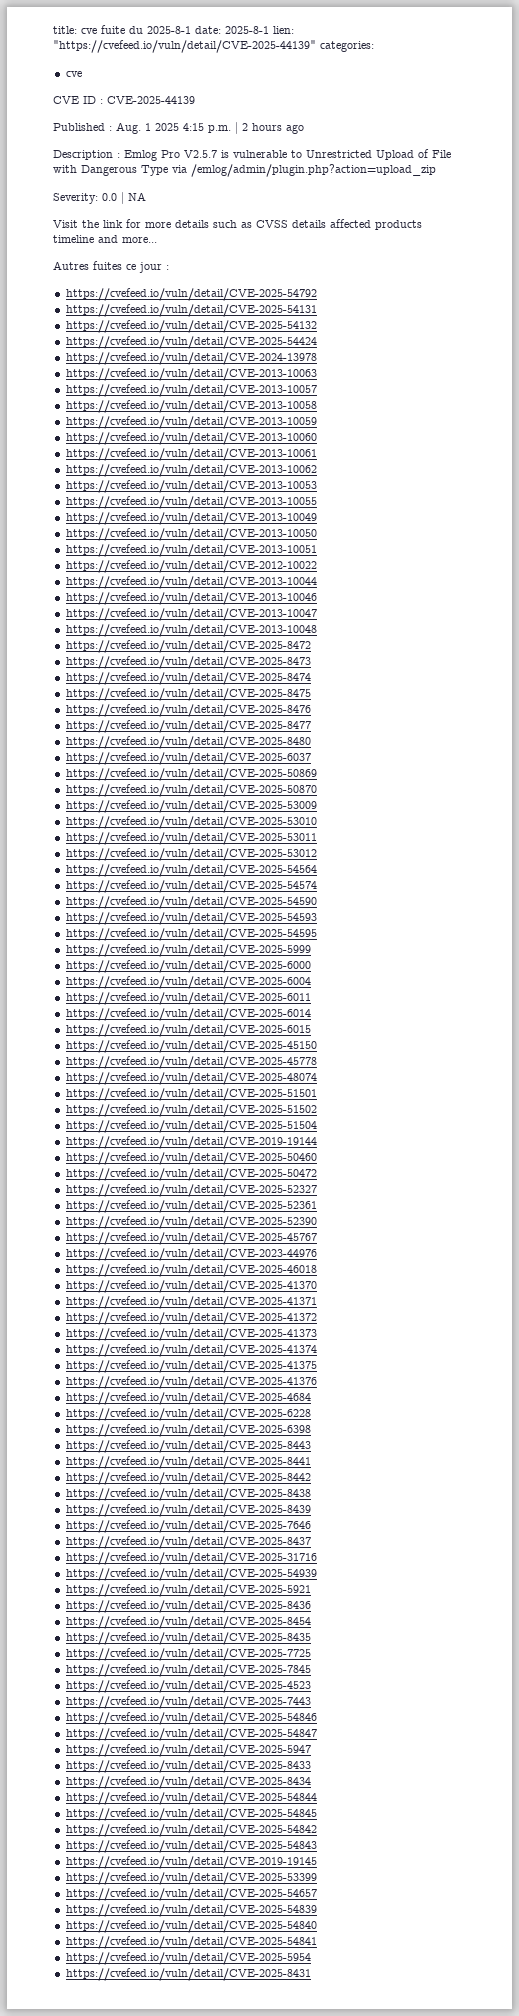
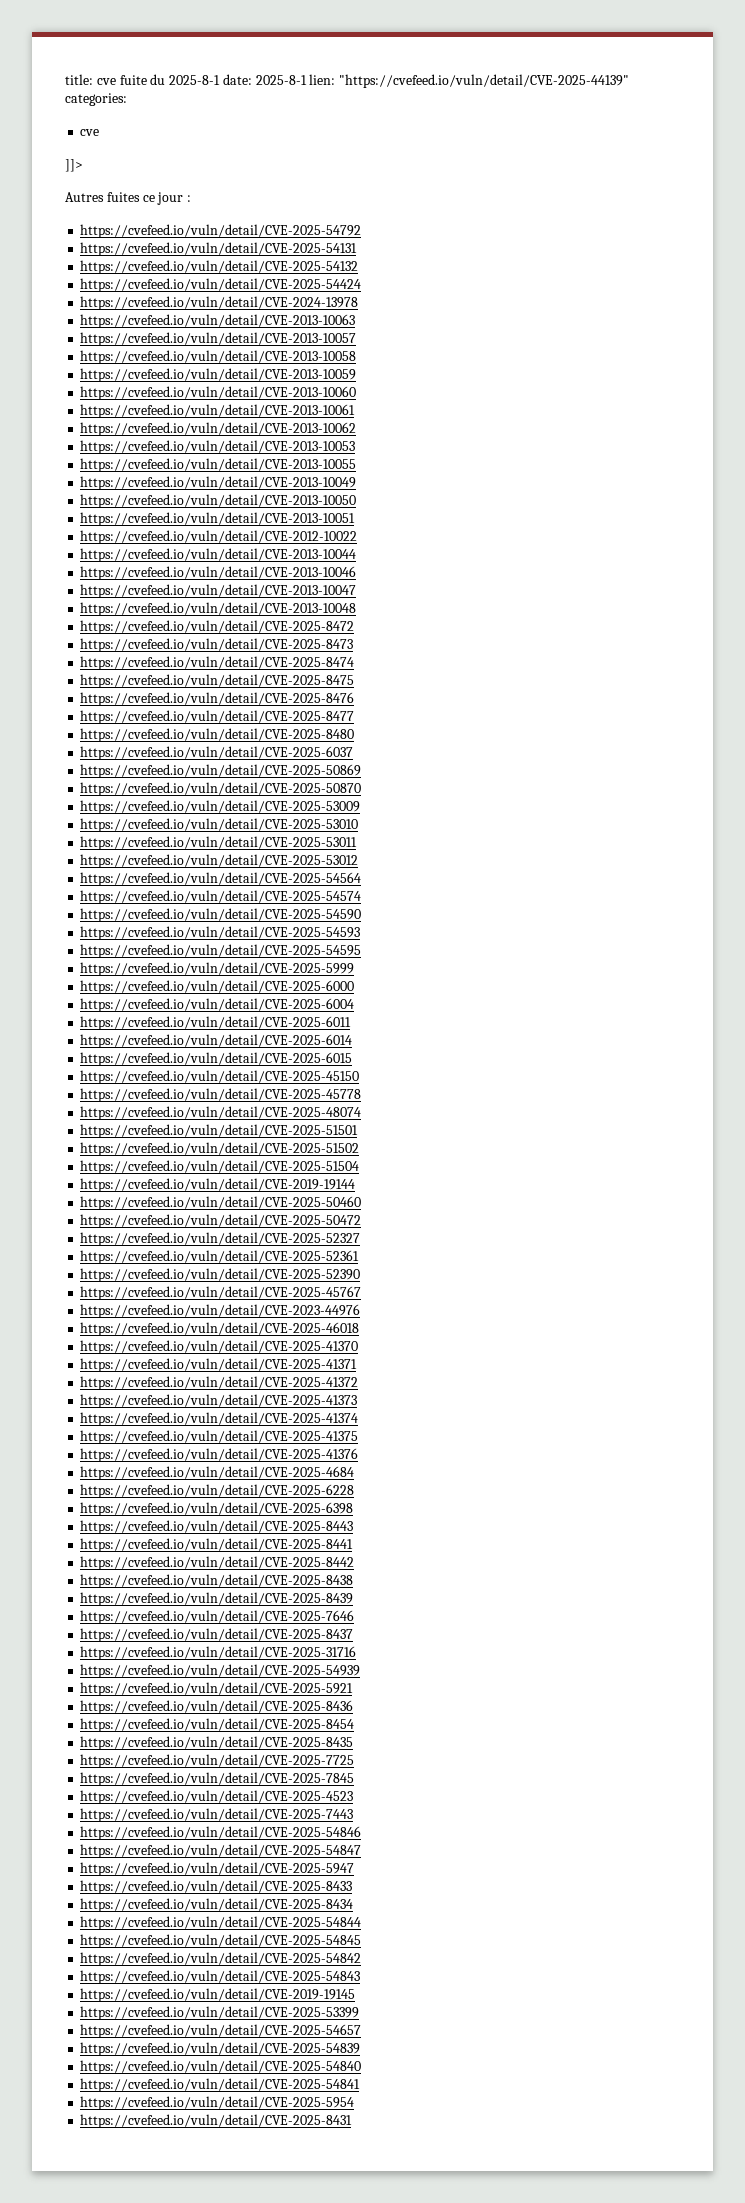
- CVE ID : CVE-2025-44139
- Published : Aug. 1 2025 4:15 p.m. | 2 hours ago
- Description : Emlog Pro V2.5.7 is vulnerable to Unrestricted Upload of File with Dangerous Type via /emlog/admin/plugin.php?action=upload_zip
- Severity: 0.0 | NA
- Visit the link for more details such as CVSS details affected products timeline and more...
+ ]]>

